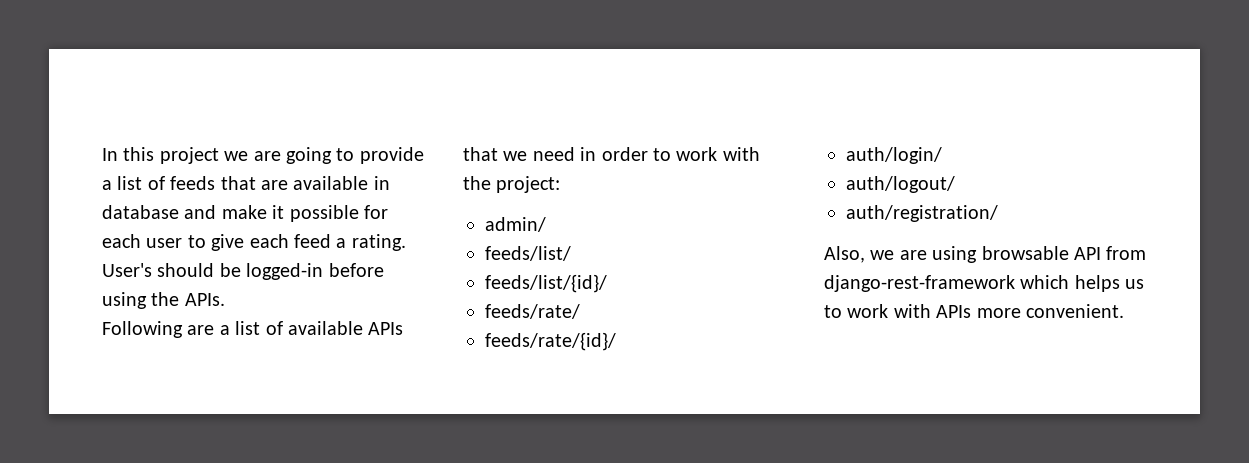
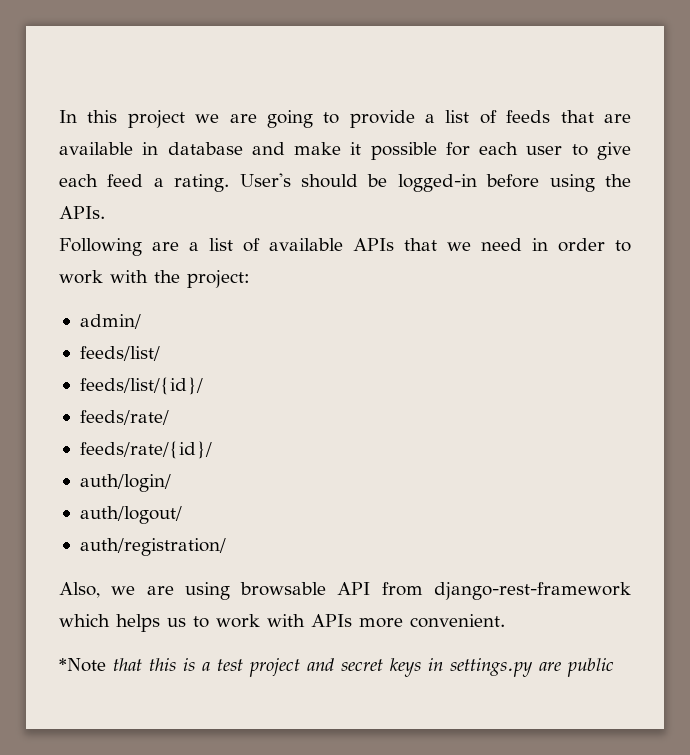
+ *Note that this is a test project and secret keys in settings.py are public

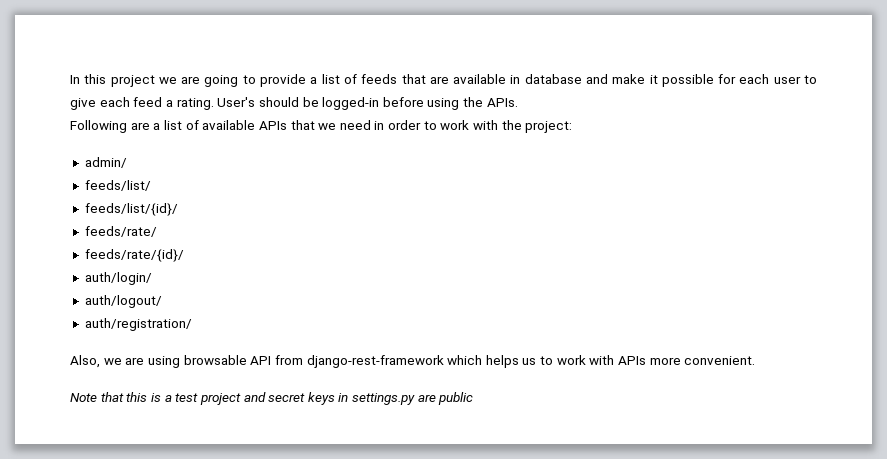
- *Note that this is a test project and secret keys in settings.py are public
+ Note that this is a test project and secret keys in settings.py are public

